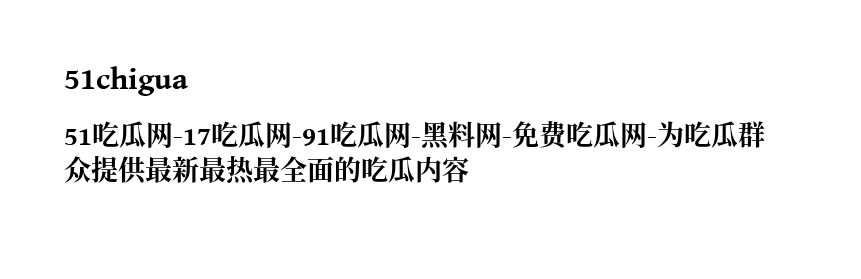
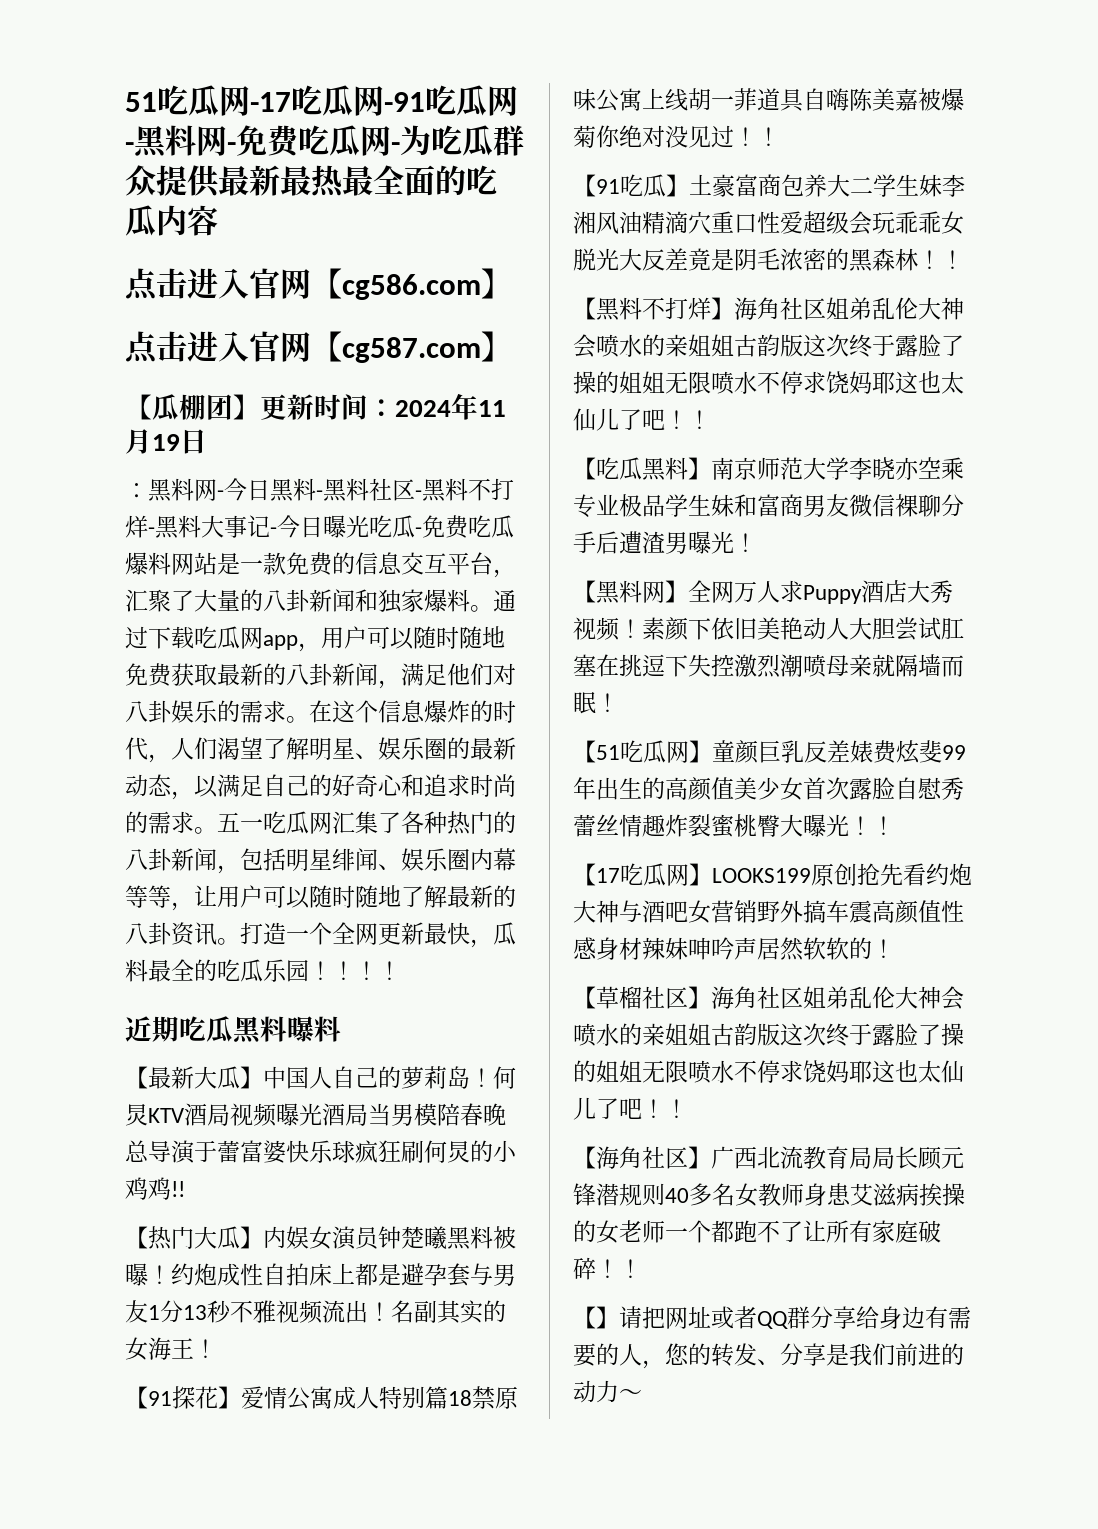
- 51chigua
+ 点击进入官网【cg586.com】
+ 点击进入官网【cg587.com】
+ 【瓜棚团】更新时间：2024年11月19日
+ ：黑料网-今日黑料-黑料社区-黑料不打烊-黑料大事记-今日曝光吃瓜-免费吃瓜爆料网站是一款免费的信息交互平台，汇聚了大量的八卦新闻和独家爆料。通过下载吃瓜网app，用户可以随时随地免费获取最新的八卦新闻，满足他们对八卦娱乐的需求。在这个信息爆炸的时代，人们渴望了解明星、娱乐圈的最新动态，以满足自己的好奇心和追求时尚的需求。五一吃瓜网汇集了各种热门的八卦新闻，包括明星绯闻、娱乐圈内幕等等，让用户可以随时随地了解最新的八卦资讯。打造一个全网更新最快，瓜料最全的吃瓜乐园！！！！
+ 近期吃瓜黑料曝料
+ 【最新大瓜】中国人自己的萝莉岛！何炅KTV酒局视频曝光酒局当男模陪春晚总导演于蕾富婆快乐球疯狂刷何炅的小鸡鸡!!
+ 【热门大瓜】内娱女演员钟楚曦黑料被曝！约炮成性自拍床上都是避孕套与男友1分13秒不雅视频流出！名副其实的女海王！
+ 【91探花】爱情公寓成人特别篇18禁原味公寓上线胡一菲道具自嗨陈美嘉被爆菊你绝对没见过！！
+ 【91吃瓜】土豪富商包养大二学生妹李湘风油精滴穴重口性爱超级会玩乖乖女脱光大反差竟是阴毛浓密的黑森林！！
+ 【黑料不打烊】海角社区姐弟乱伦大神会喷水的亲姐姐古韵版这次终于露脸了操的姐姐无限喷水不停求饶妈耶这也太仙儿了吧！！
+ 【吃瓜黑料】南京师范大学李晓亦空乘专业极品学生妹和富商男友微信裸聊分手后遭渣男曝光！
+ 【黑料网】全网万人求Puppy酒店大秀视频！素颜下依旧美艳动人大胆尝试肛塞在挑逗下失控激烈潮喷母亲就隔墙而眠！
+ 【51吃瓜网】童颜巨乳反差婊费炫斐99年出生的高颜值美少女首次露脸自慰秀蕾丝情趣炸裂蜜桃臀大曝光！！
+ 【17吃瓜网】LOOKS199原创抢先看约炮大神与酒吧女营销野外搞车震高颜值性感身材辣妹呻吟声居然软软的！
+ 【草榴社区】海角社区姐弟乱伦大神会喷水的亲姐姐古韵版这次终于露脸了操的姐姐无限喷水不停求饶妈耶这也太仙儿了吧！！
+ 【海角社区】广西北流教育局局长顾元锋潜规则40多名女教师身患艾滋病挨操的女老师一个都跑不了让所有家庭破碎！！
+ 【】请把网址或者QQ群分享给身边有需要的人，您的转发、分享是我们前进的动力～

